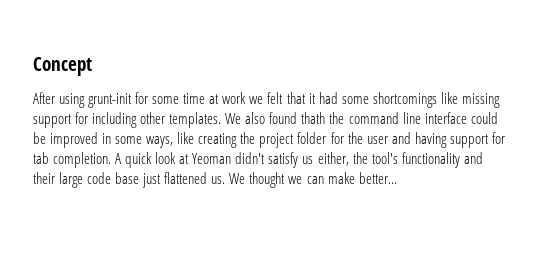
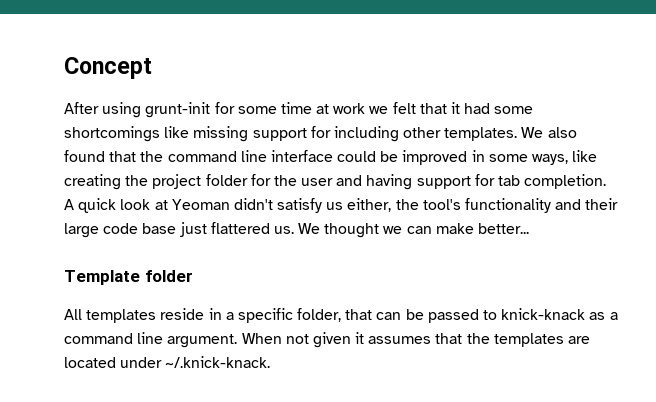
- We also found thath the command line interface could be improved in some ways, like creating the project folder for the user and having support for tab completion.
+ We also found that the command line interface could be improved in some ways, like creating the project folder for the user and having support for tab completion.
- A quick look at Yeoman didn't satisfy us either, the tool's functionality and their large code base just flattened us.
+ A quick look at Yeoman didn't satisfy us either, the tool's functionality and their large code base just flattered us.
+ Template folder
+ All templates reside in a specific folder, that can be passed to knick-knack as a command line argument. When not given it assumes that the templates are located under ~/.knick-knack.

